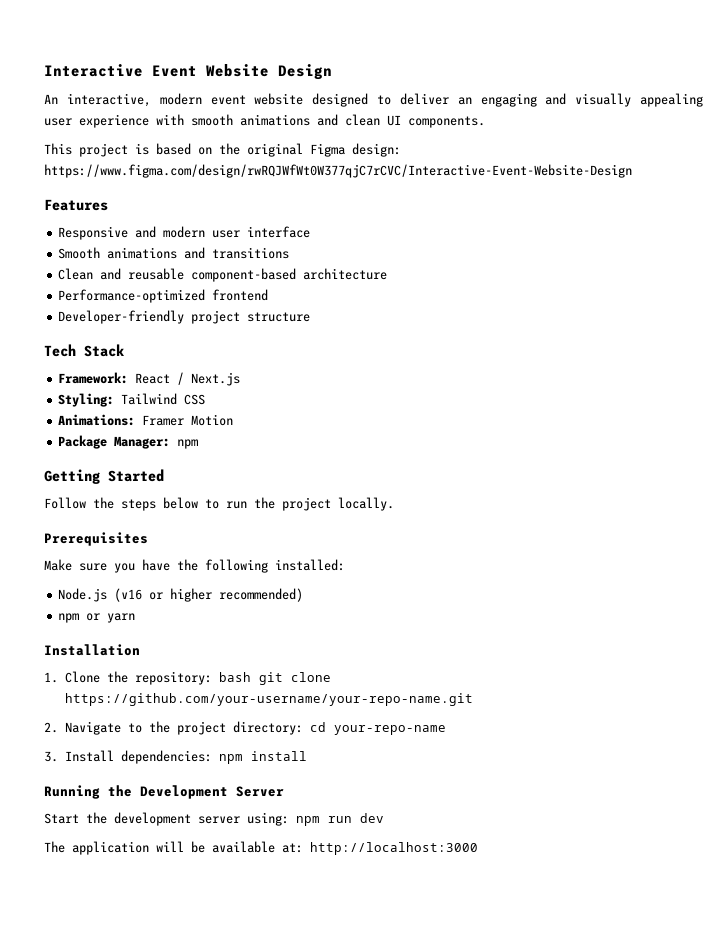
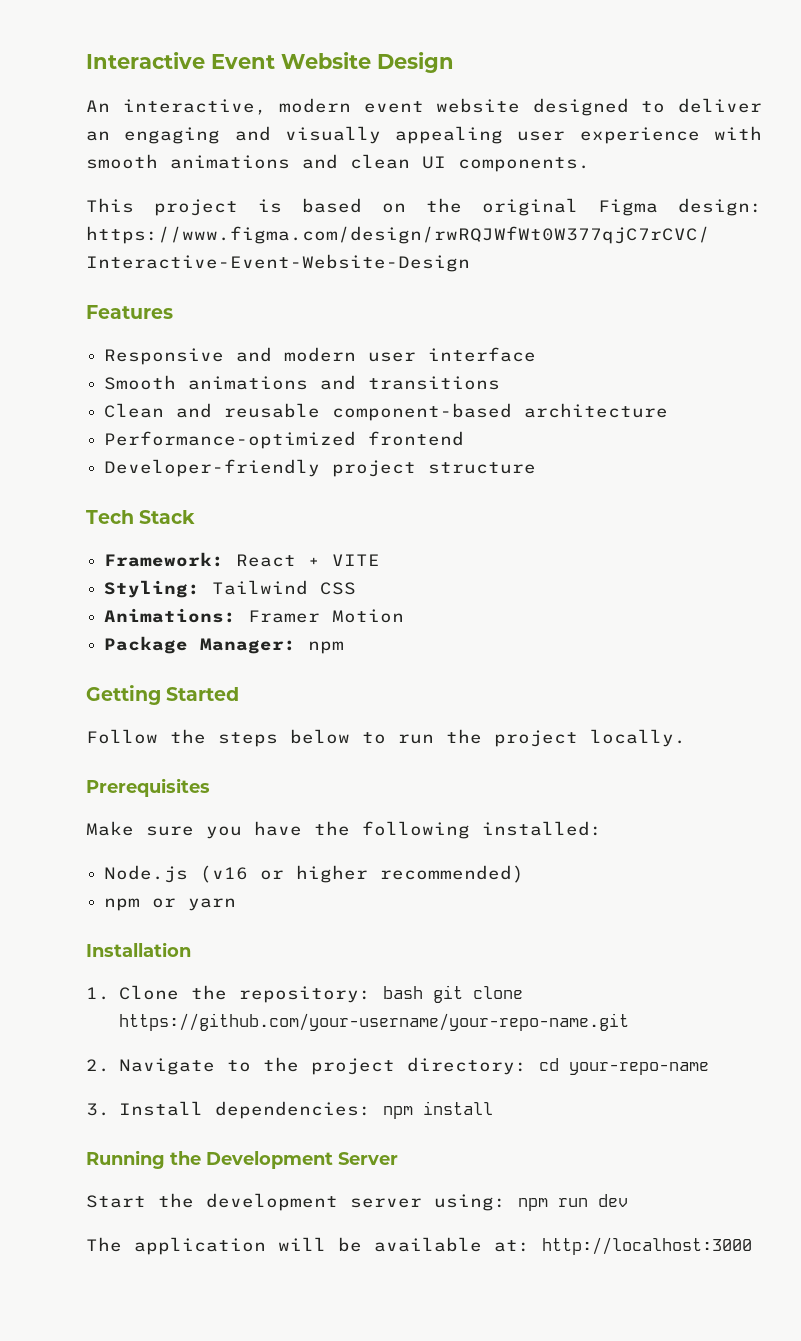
- Framework: React / Next.js
+ Framework: React + VITE

